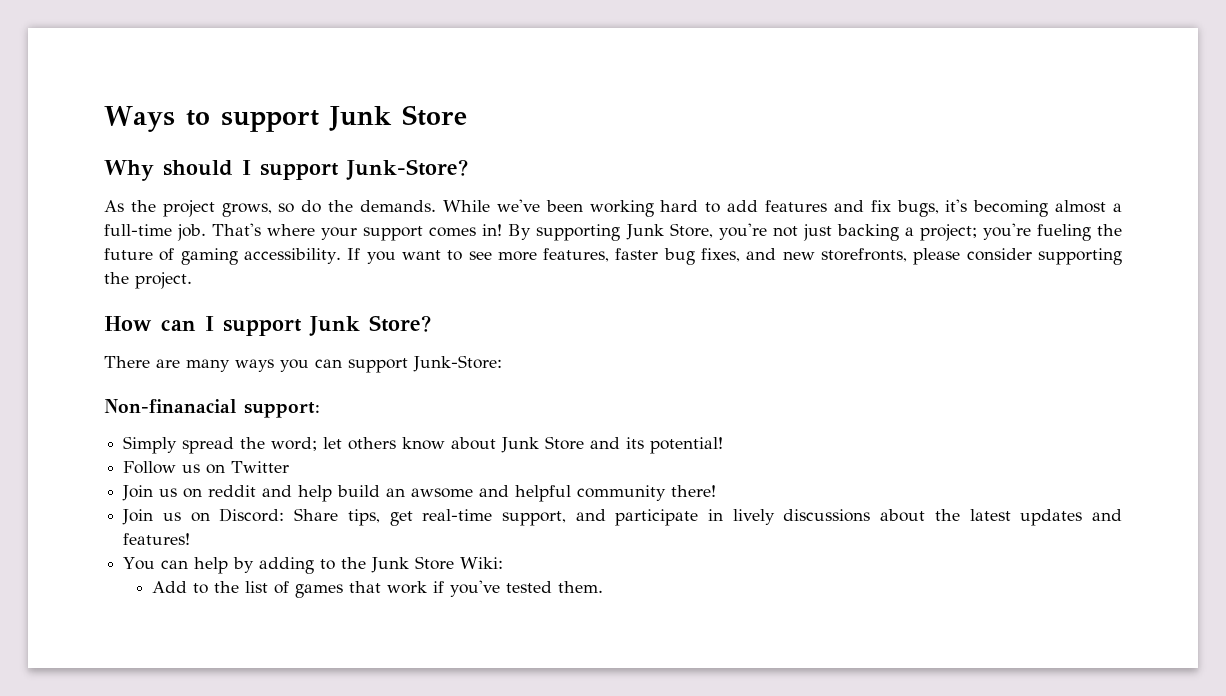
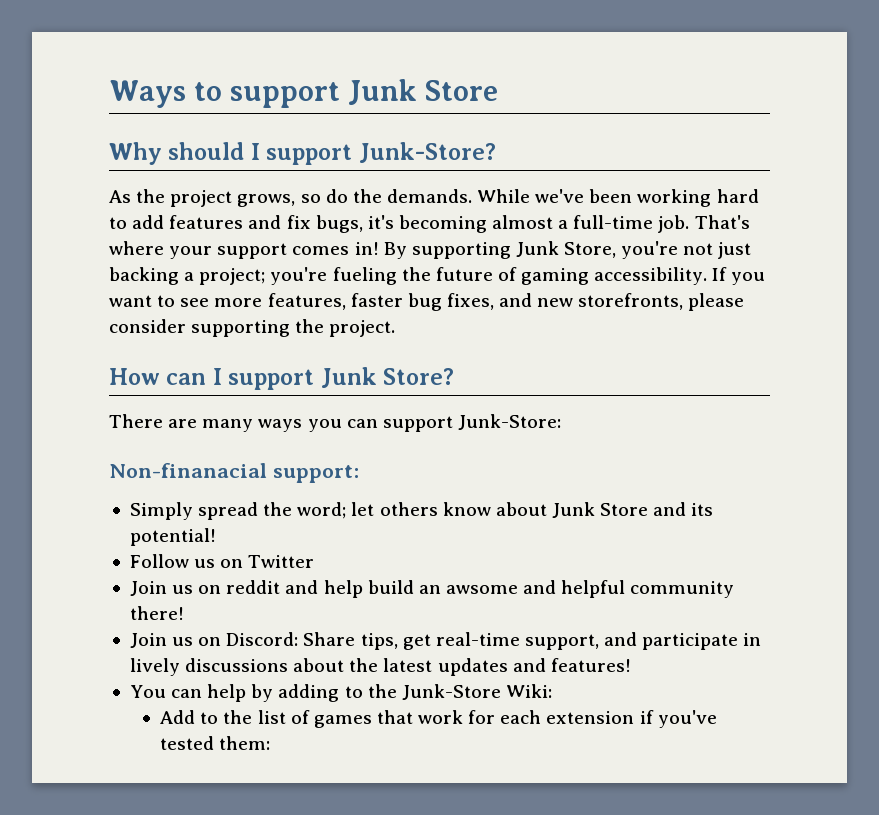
- You can help by adding to the Junk Store Wiki:
+ You can help by adding to the Junk-Store Wiki:
- Add to the list of games that work if you've tested them.
+ Add to the list of games that work for each extension if you've tested them:

